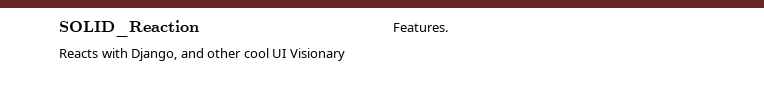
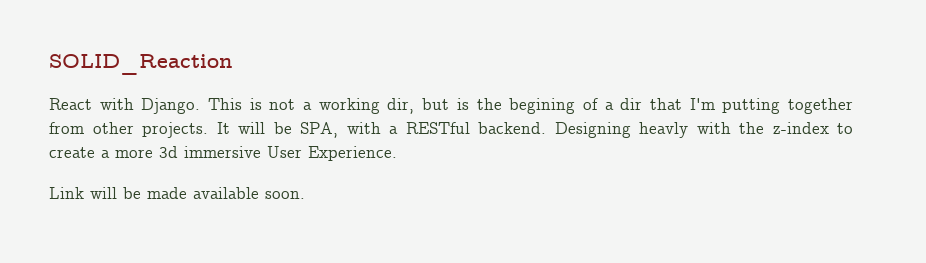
- Reacts with Django, and other cool UI Visionary Features.
+ React with Django. This is not a working dir, but is the begining of a dir that I'm putting together from other projects. It will be SPA, with a RESTful backend. Designing heavly with the z-index to create a more 3d immersive User Experience.
+ Link will be made available soon.

